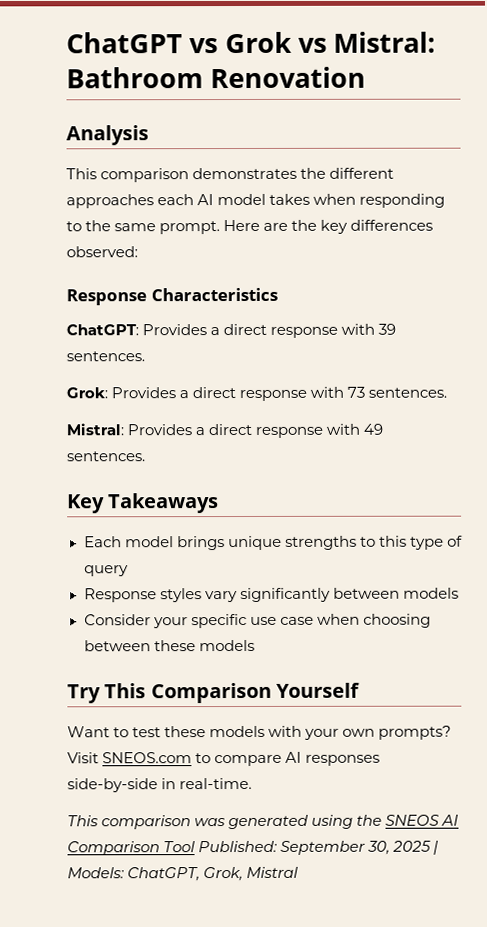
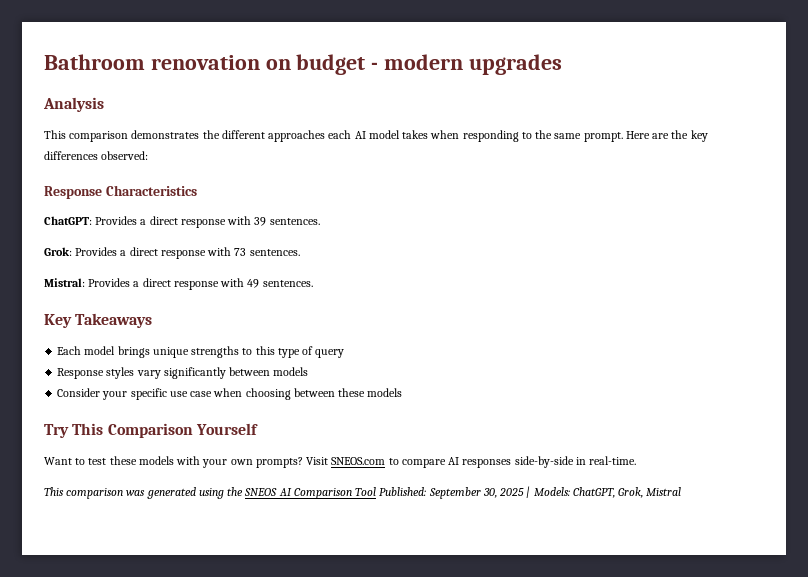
- ChatGPT vs Grok vs Mistral: Bathroom Renovation
+ Bathroom renovation on budget - modern upgrades

